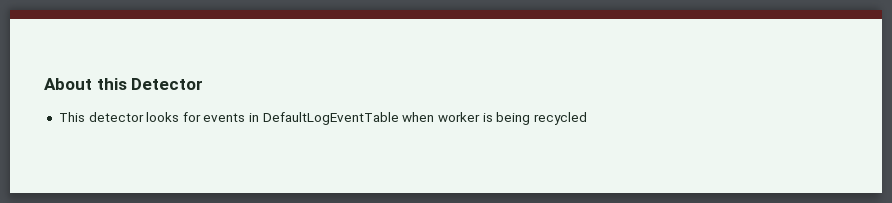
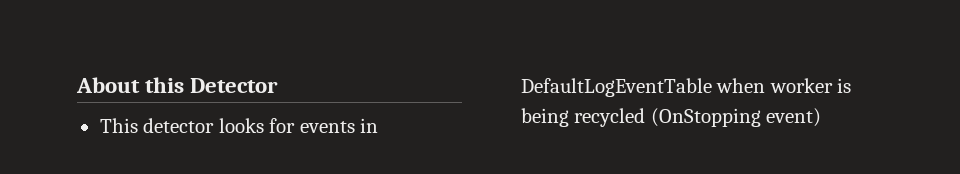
- This detector looks for events in DefaultLogEventTable when worker is being recycled
+ This detector looks for events in DefaultLogEventTable when worker is being recycled (OnStopping event)

